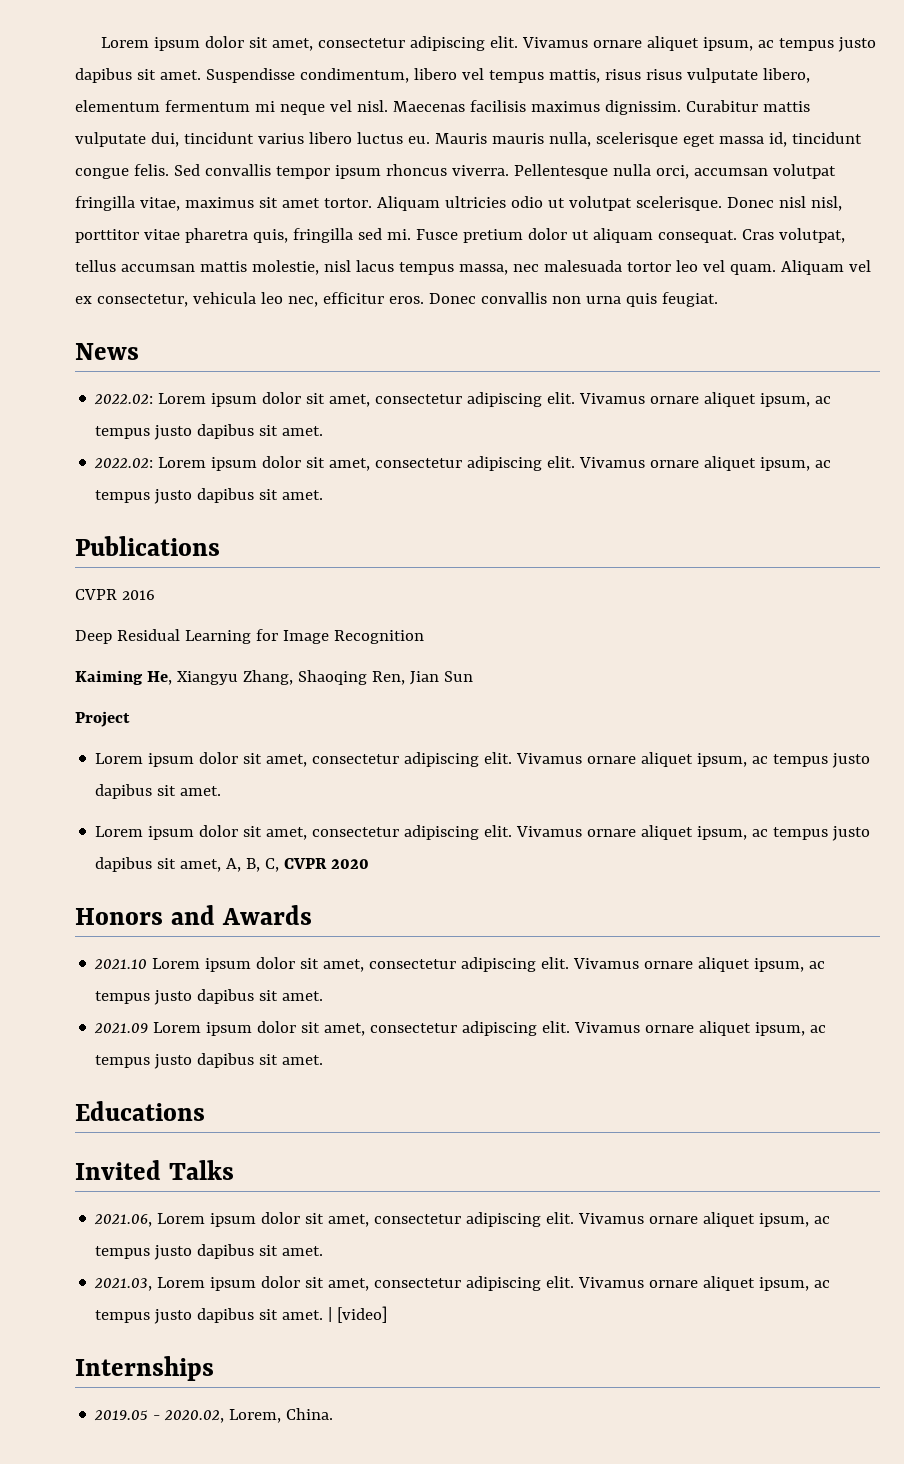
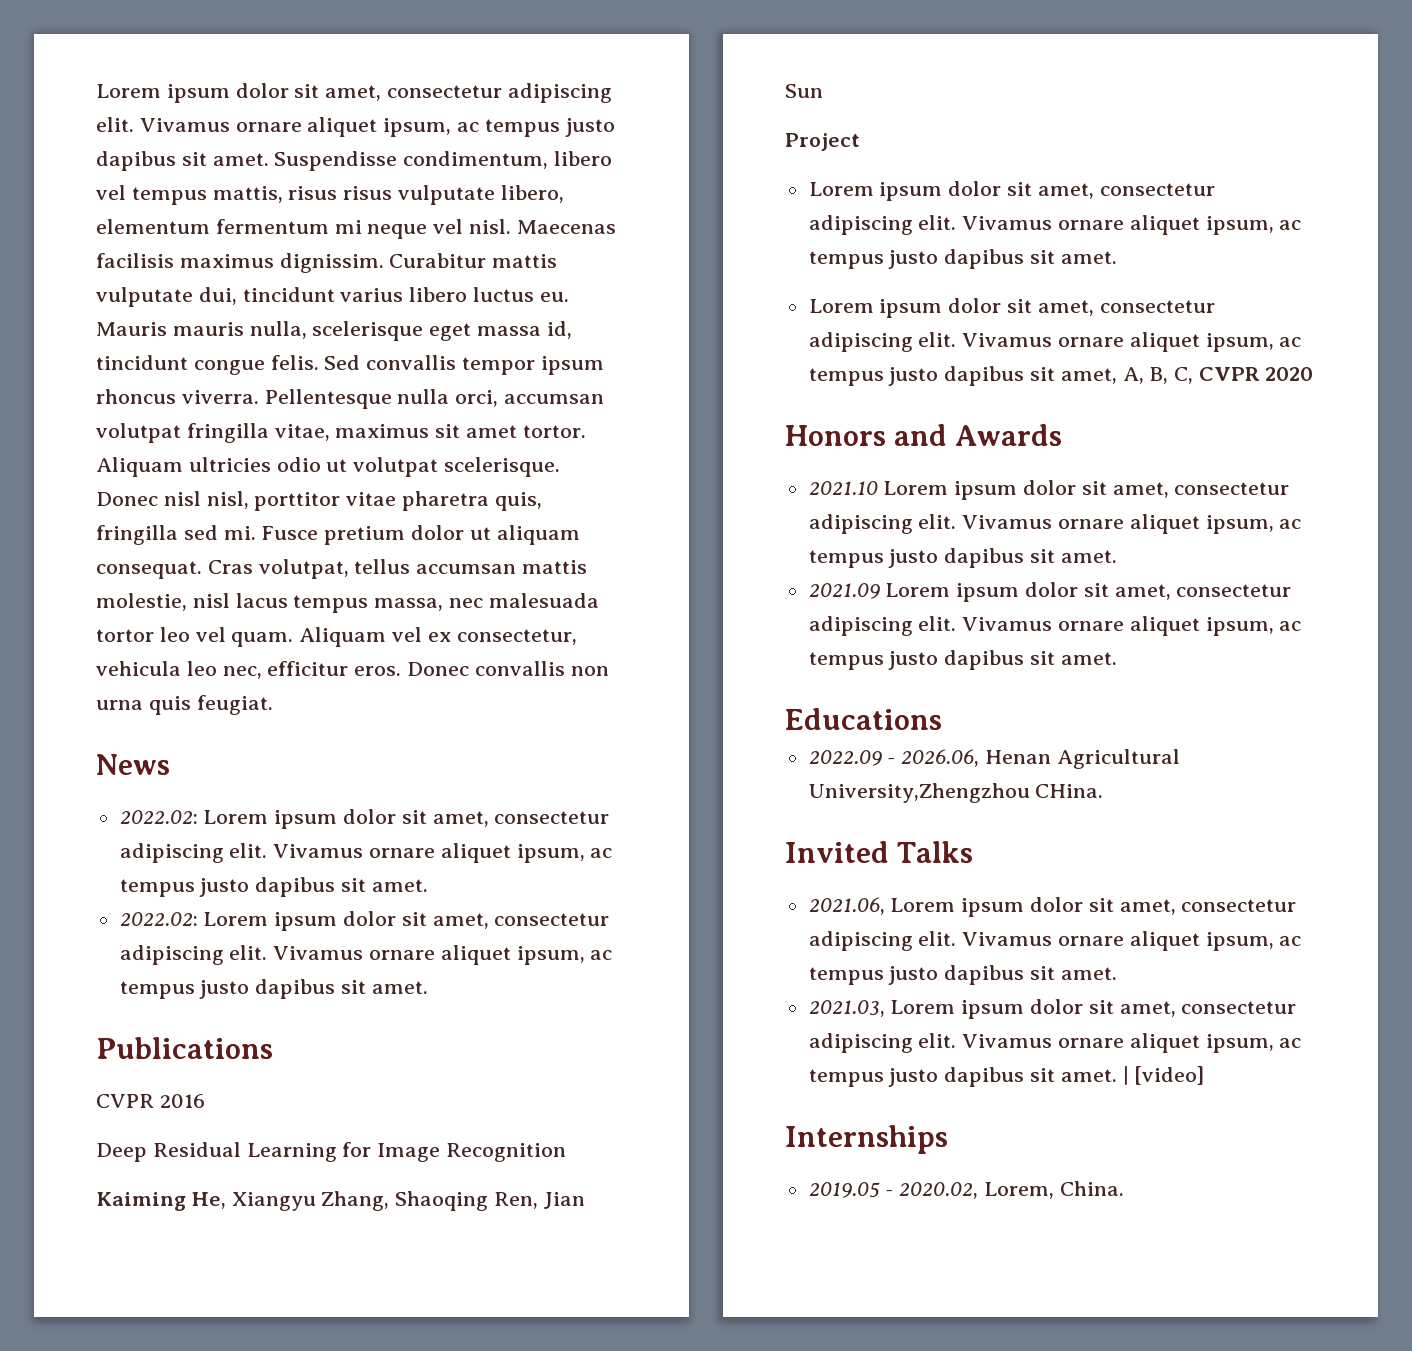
+ 2022.09 - 2026.06, Henan Agricultural University,Zhengzhou CHina.

